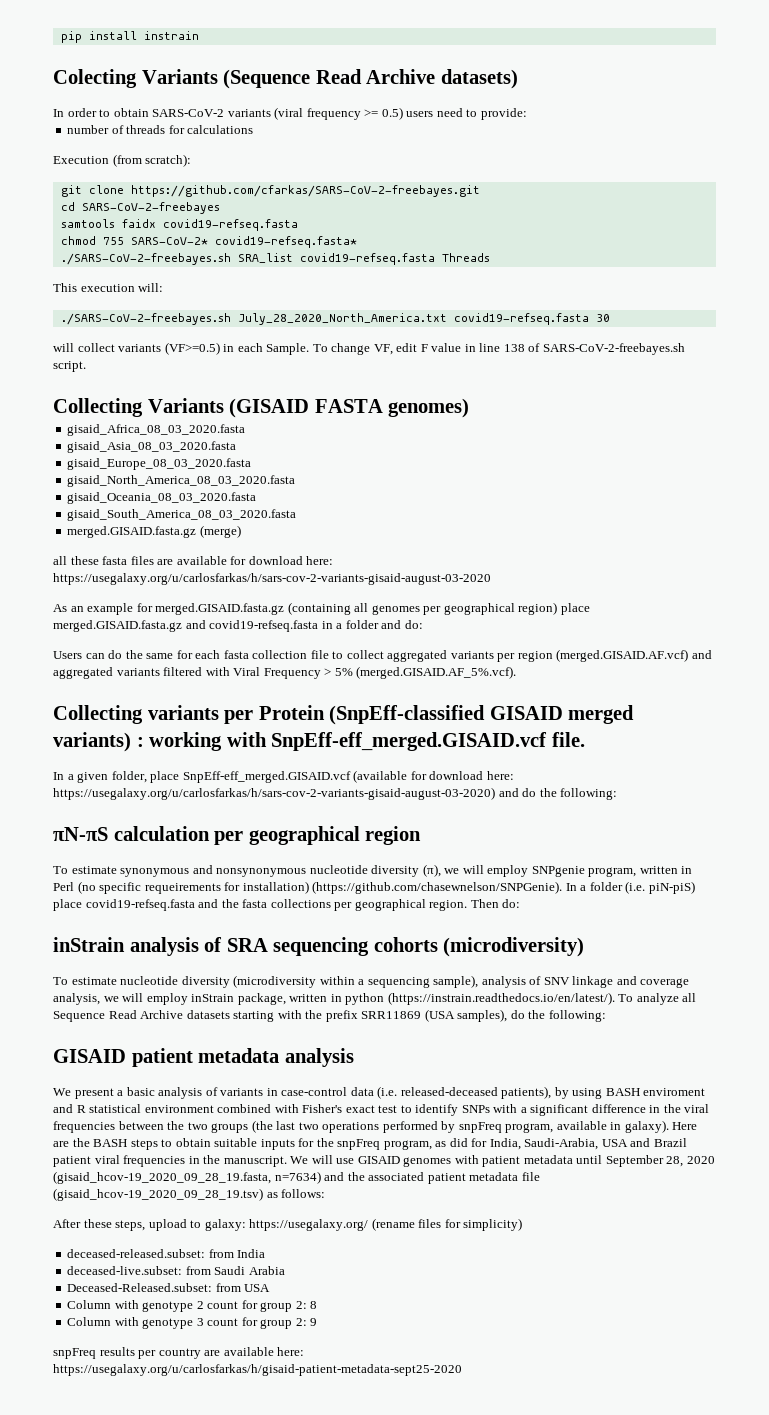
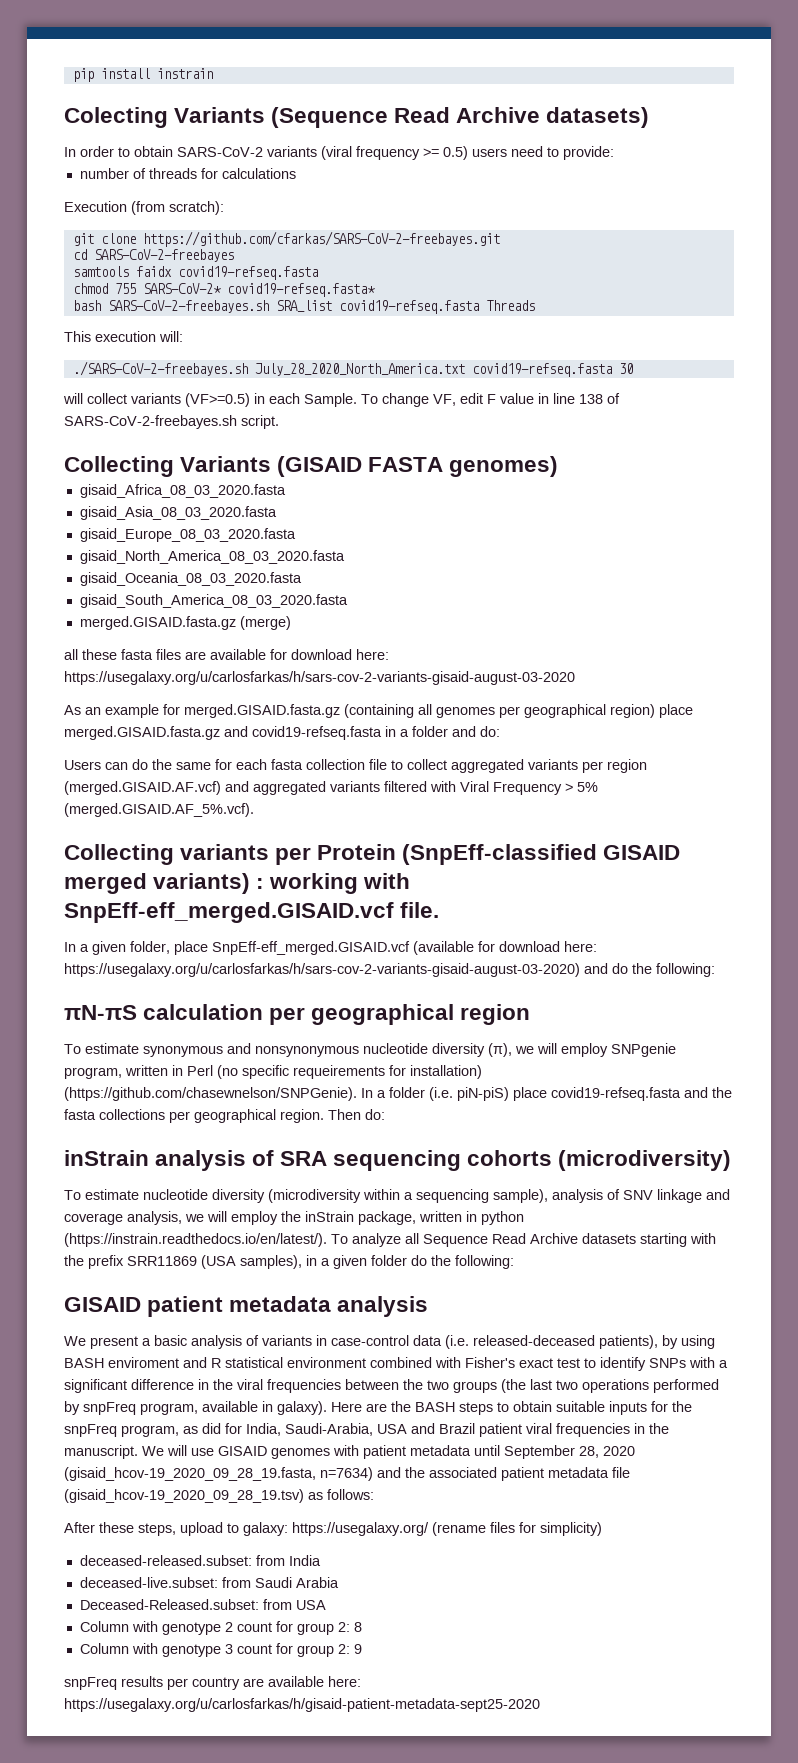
- ./SARS-CoV-2-freebayes.sh SRA_list covid19-refseq.fasta Threads
+ bash SARS-CoV-2-freebayes.sh SRA_list covid19-refseq.fasta Threads
- To estimate nucleotide diversity (microdiversity within a sequencing sample), analysis of SNV linkage and coverage analysis, we will employ inStrain package, written in python (https://instrain.readthedocs.io/en/latest/). To analyze all Sequence Read Archive datasets starting with the prefix SRR11869 (USA samples), do the following:
+ To estimate nucleotide diversity (microdiversity within a sequencing sample), analysis of SNV linkage and coverage analysis, we will employ the inStrain package, written in python (https://instrain.readthedocs.io/en/latest/). To analyze all Sequence Read Archive datasets starting with the prefix SRR11869 (USA samples), in a given folder do the following:

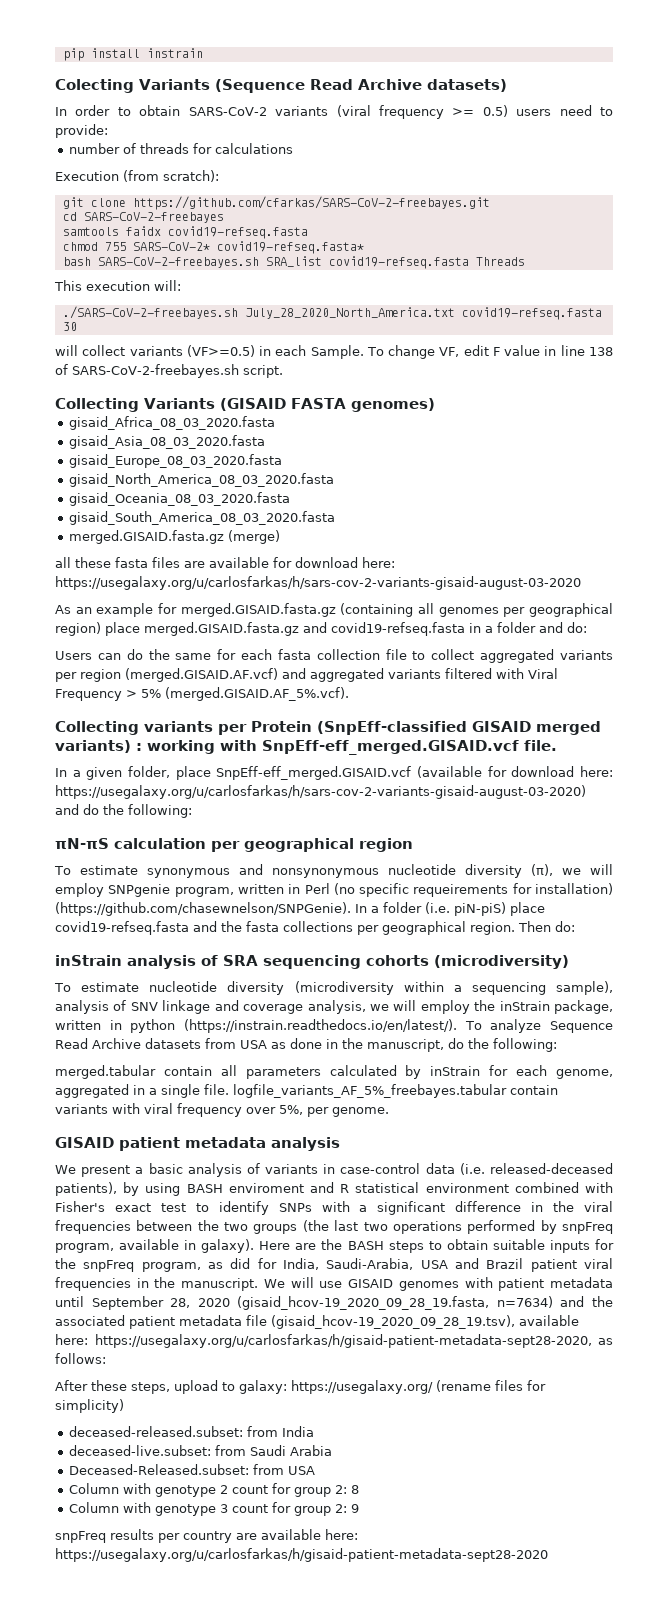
- To estimate nucleotide diversity (microdiversity within a sequencing sample), analysis of SNV linkage and coverage analysis, we will employ the inStrain package, written in python (https://instrain.readthedocs.io/en/latest/). To analyze all Sequence Read Archive datasets starting with the prefix SRR11869 (USA samples), in a given folder do the following:
+ To estimate nucleotide diversity (microdiversity within a sequencing sample), analysis of SNV linkage and coverage analysis, we will employ the inStrain package, written in python (https://instrain.readthedocs.io/en/latest/). To analyze Sequence Read Archive datasets from USA as done in the manuscript, do the following:
+ merged.tabular contain all parameters calculated by inStrain for each genome, aggregated in a single file. logfile_variants_AF_5%_freebayes.tabular contain variants with viral frequency over 5%, per genome.
- We will use GISAID genomes with patient metadata until September 28, 2020 (gisaid_hcov-19_2020_09_28_19.fasta, n=7634) and the associated patient metadata file (gisaid_hcov-19_2020_09_28_19.tsv) as follows:
+ We will use GISAID genomes with patient metadata until September 28, 2020 (gisaid_hcov-19_2020_09_28_19.fasta, n=7634) and the associated patient metadata file (gisaid_hcov-19_2020_09_28_19.tsv), available here: https://usegalaxy.org/u/carlosfarkas/h/gisaid-patient-metadata-sept28-2020, as follows:
- snpFreq results per country are available here: https://usegalaxy.org/u/carlosfarkas/h/gisaid-patient-metadata-sept25-2020
+ snpFreq results per country are available here: https://usegalaxy.org/u/carlosfarkas/h/gisaid-patient-metadata-sept28-2020

